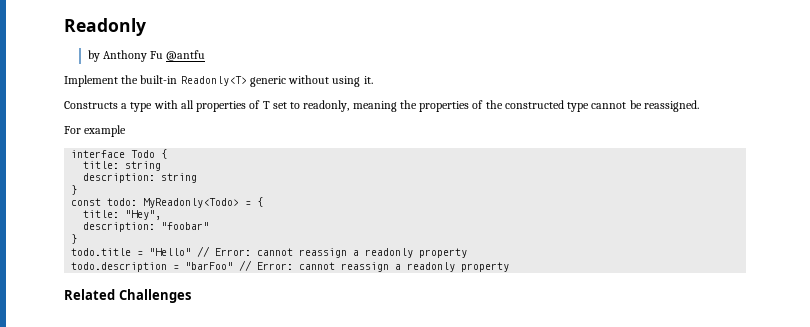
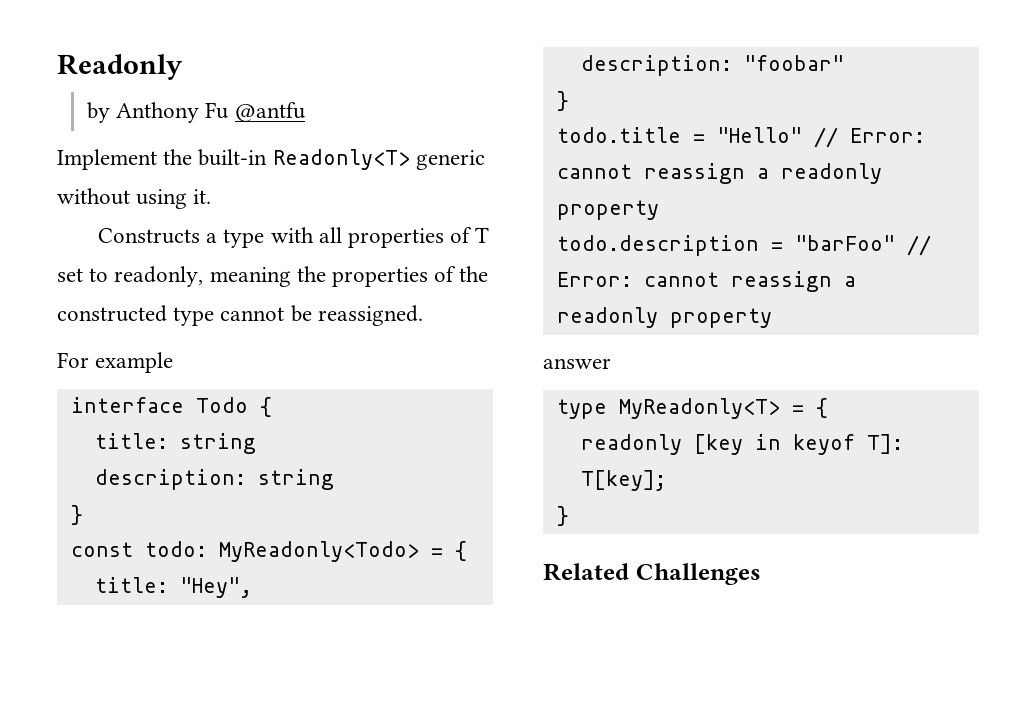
+ answer
+ type MyReadonly<T> = {
+ readonly [key in keyof T]: T[key];
+ }

